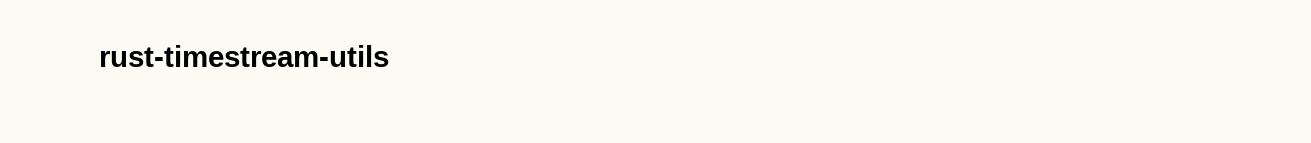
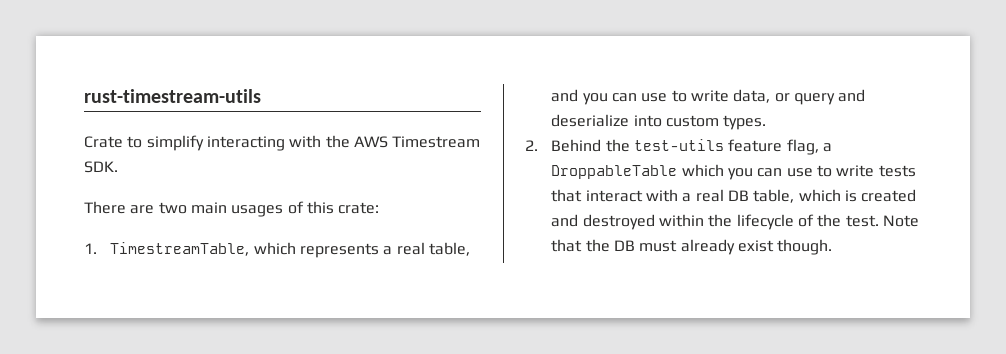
+ Crate to simplify interacting with the AWS Timestream SDK.
+ There are two main usages of this crate:
+ 1. TimestreamTable, which represents a real table, and you can use to write data, or query and deserialize into custom types.
+ 2. Behind the test-utils feature flag, a DroppableTable which you can use to write tests that interact with a real DB table, which is created and destroyed within the lifecycle of the test. Note that the DB must already exist though.

